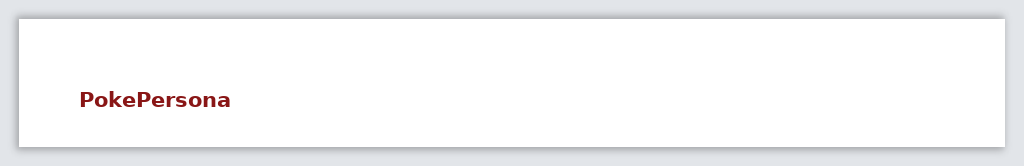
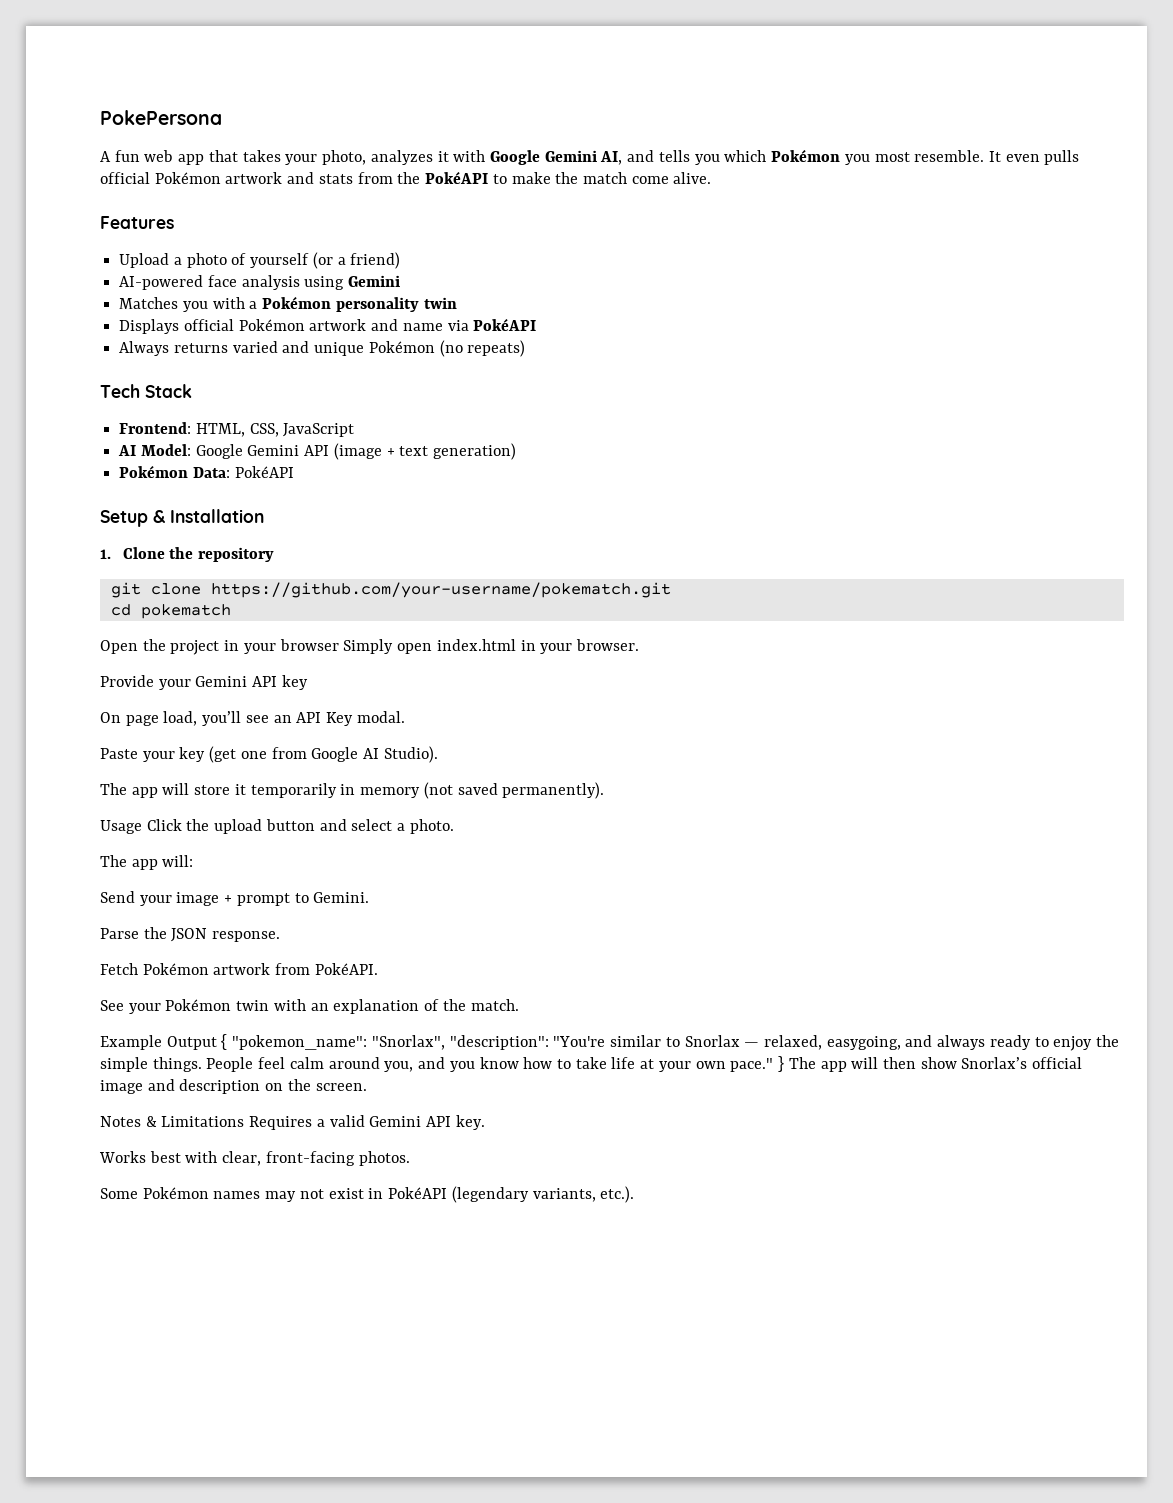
+ A fun web app that takes your photo, analyzes it with Google Gemini AI, and tells you which Pokémon you most resemble. It even pulls official Pokémon artwork and stats from the PokéAPI to make the match come alive.
+ Features
+ Upload a photo of yourself (or a friend)
+ AI-powered face analysis using Gemini
+ Matches you with a Pokémon personality twin
+ Displays official Pokémon artwork and name via PokéAPI
+ Always returns varied and unique Pokémon (no repeats)
+ Tech Stack
+ Frontend: HTML, CSS, JavaScript
+ AI Model: Google Gemini API (image + text generation)
+ Pokémon Data: PokéAPI
+ Setup & Installation
+ 1. Clone the repository
+ git clone https://github.com/your-username/pokematch.git
+ cd pokematch
+ Open the project in your browser Simply open index.html in your browser.
+ Provide your Gemini API key
+ On page load, you’ll see an API Key modal.
+ Paste your key (get one from Google AI Studio).
+ The app will store it temporarily in memory (not saved permanently).
+ Usage Click the upload button and select a photo.
+ The app will:
+ Send your image + prompt to Gemini.
+ Parse the JSON response.
+ Fetch Pokémon artwork from PokéAPI.
+ See your Pokémon twin with an explanation of the match.
+ Example Output { "pokemon_name": "Snorlax", "description": "You're similar to Snorlax — relaxed, easygoing, and always ready to enjoy the simple things. People feel calm around you, and you know how to take life at your own pace." } The app will then show Snorlax’s official image and description on the screen.
+ Notes & Limitations Requires a valid Gemini API key.
+ Works best with clear, front-facing photos.
+ Some Pokémon names may not exist in PokéAPI (legendary variants, etc.).

